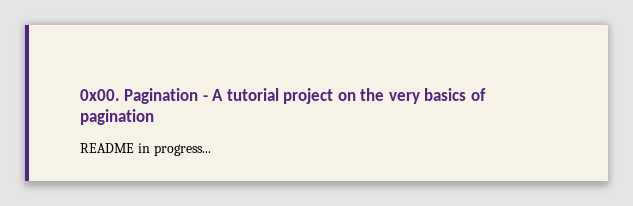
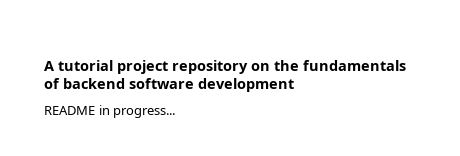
- 0x00. Pagination - A tutorial project on the very basics of pagination
+ A tutorial project repository on the fundamentals of backend software development

